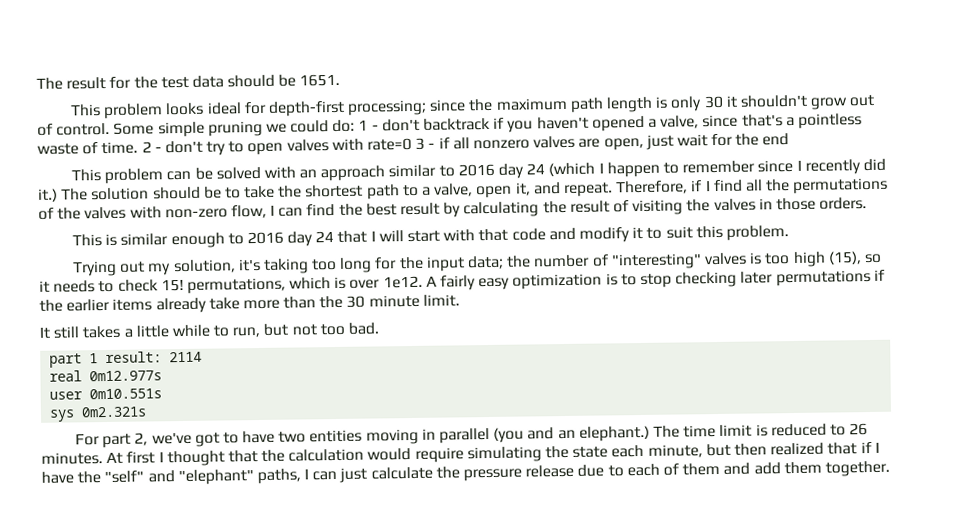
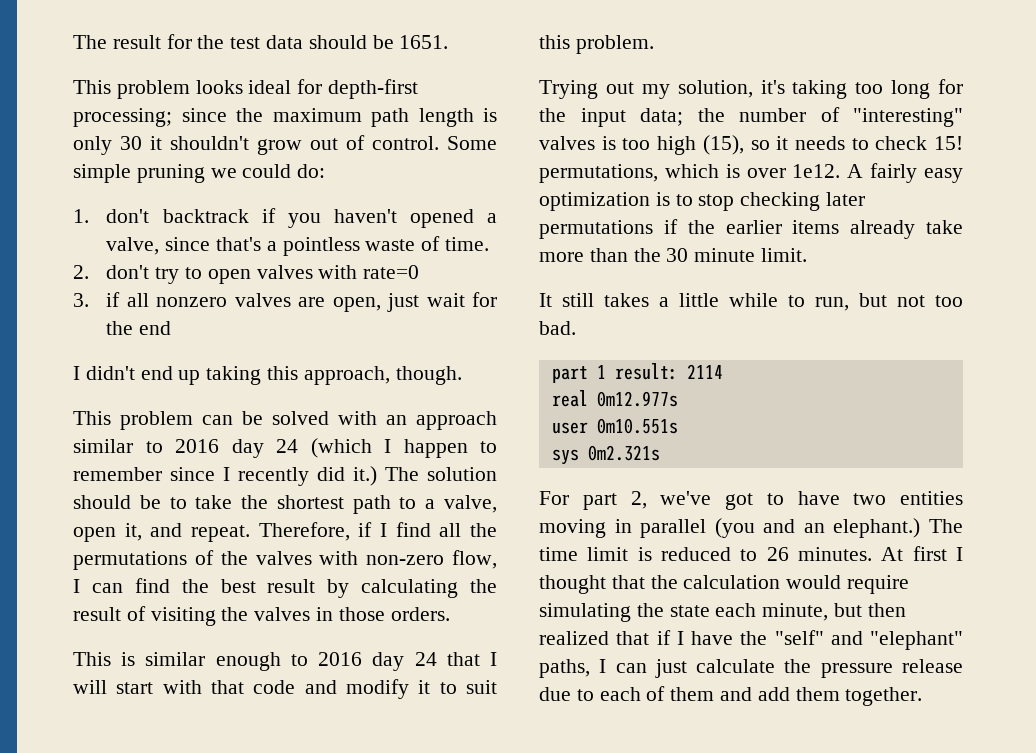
- Some simple pruning we could do: 1 - don't backtrack if you haven't opened a valve, since that's a pointless waste of time. 2 - don't try to open valves with rate=0 3 - if all nonzero valves are open, just wait for the end
+ Some simple pruning we could do:
+ 1. don't backtrack if you haven't opened a valve, since that's a pointless waste of time.
+ 2. don't try to open valves with rate=0
+ 3. if all nonzero valves are open, just wait for the end
+ I didn't end up taking this approach, though.

